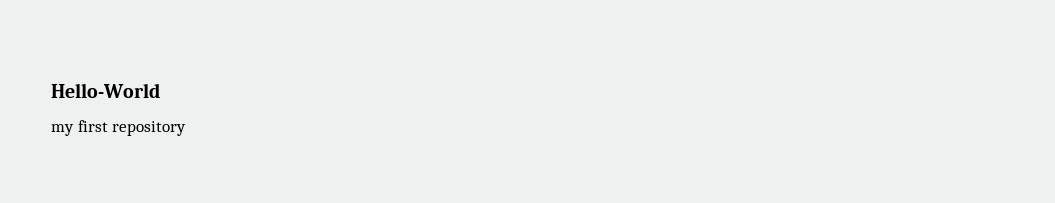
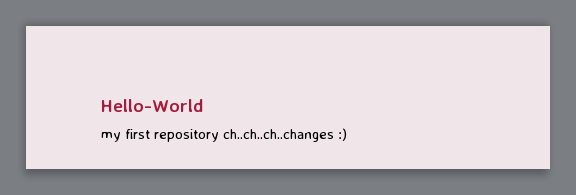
- my first repository
+ my first repository ch..ch..ch..changes :)

